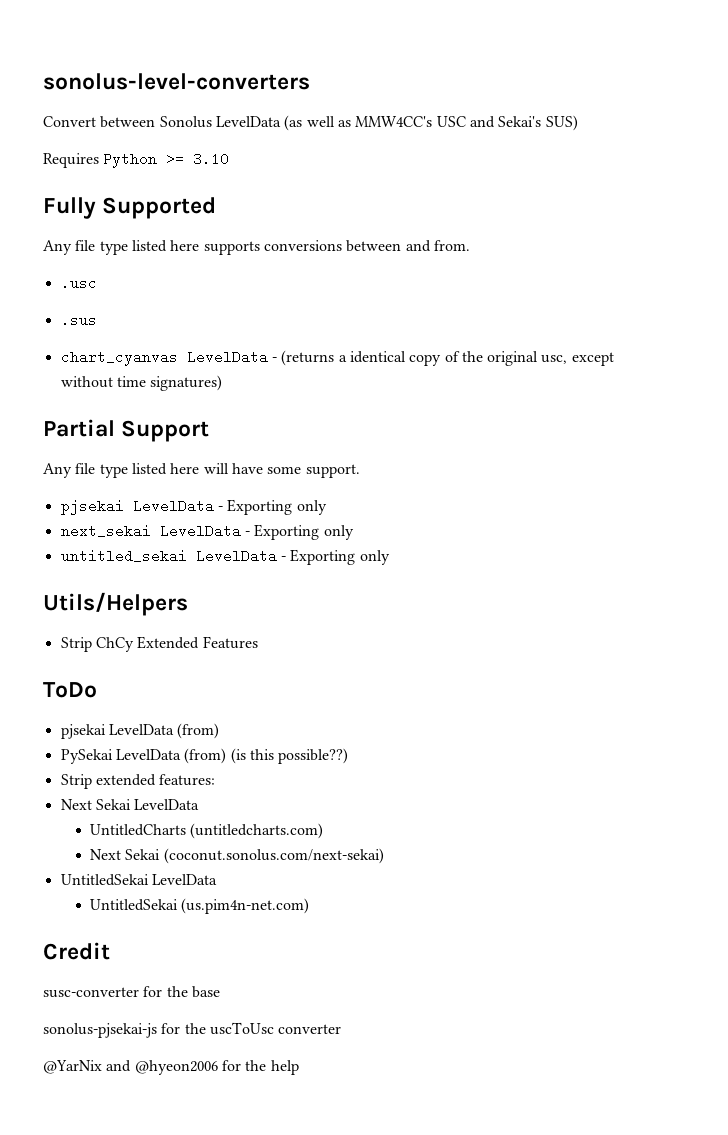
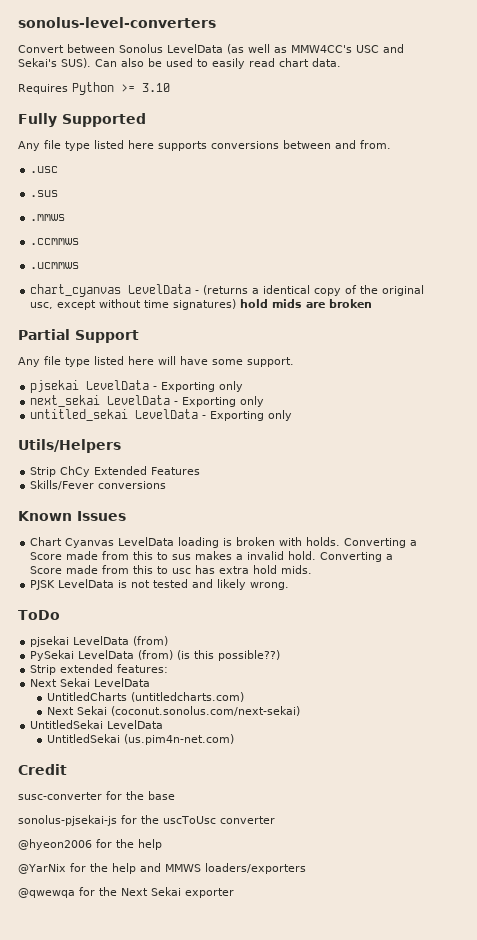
- Convert between Sonolus LevelData (as well as MMW4CC's USC and Sekai's SUS)
+ Convert between Sonolus LevelData (as well as MMW4CC's USC and Sekai's SUS). Can also be used to easily read chart data.
+ .mmws
+ .ccmmws
+ .ucmmws
- chart_cyanvas LevelData - (returns a identical copy of the original usc, except without time signatures)
+ chart_cyanvas LevelData - (returns a identical copy of the original usc, except without time signatures) hold mids are broken
+ Skills/Fever conversions
+ Known Issues
+ Chart Cyanvas LevelData loading is broken with holds. Converting a Score made from this to sus makes a invalid hold. Converting a Score made from this to usc has extra hold mids.
+ PJSK LevelData is not tested and likely wrong.
- @YarNix and @hyeon2006 for the help
+ @hyeon2006 for the help
+ @YarNix for the help and MMWS loaders/exporters
+ @qwewqa for the Next Sekai exporter

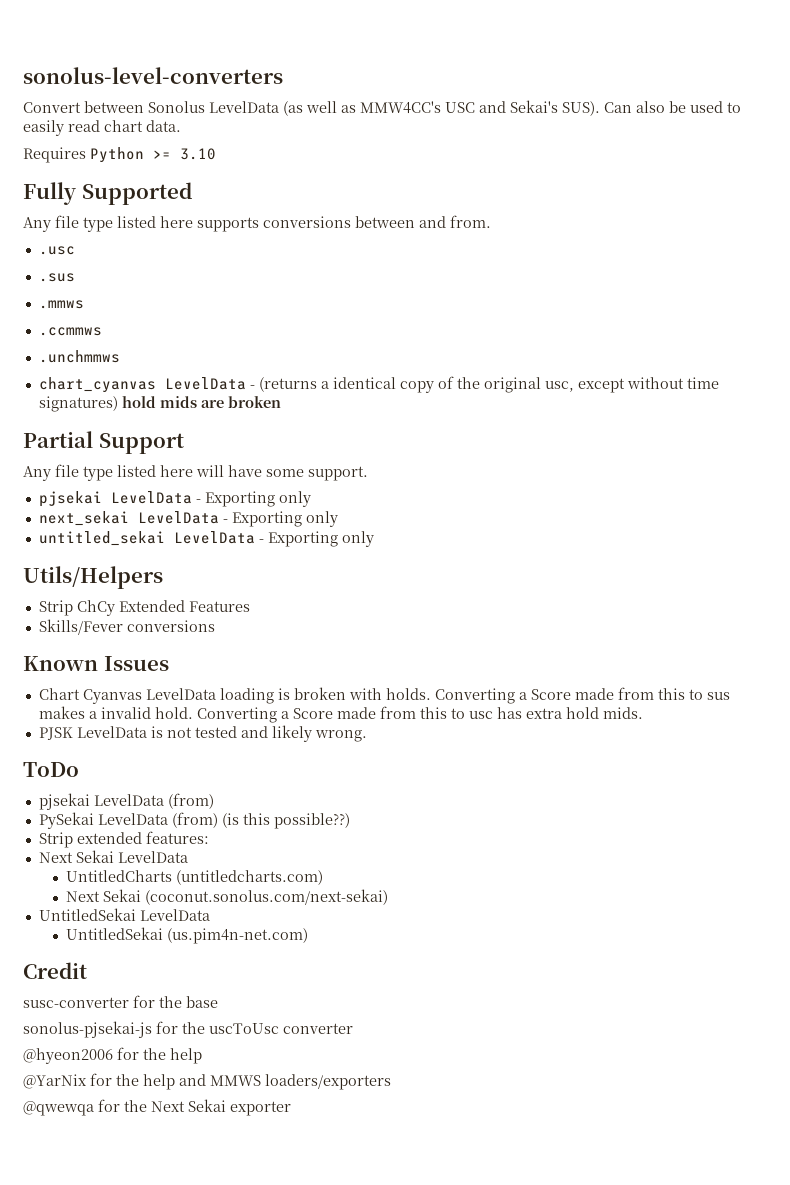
- .ucmmws
+ .unchmmws

